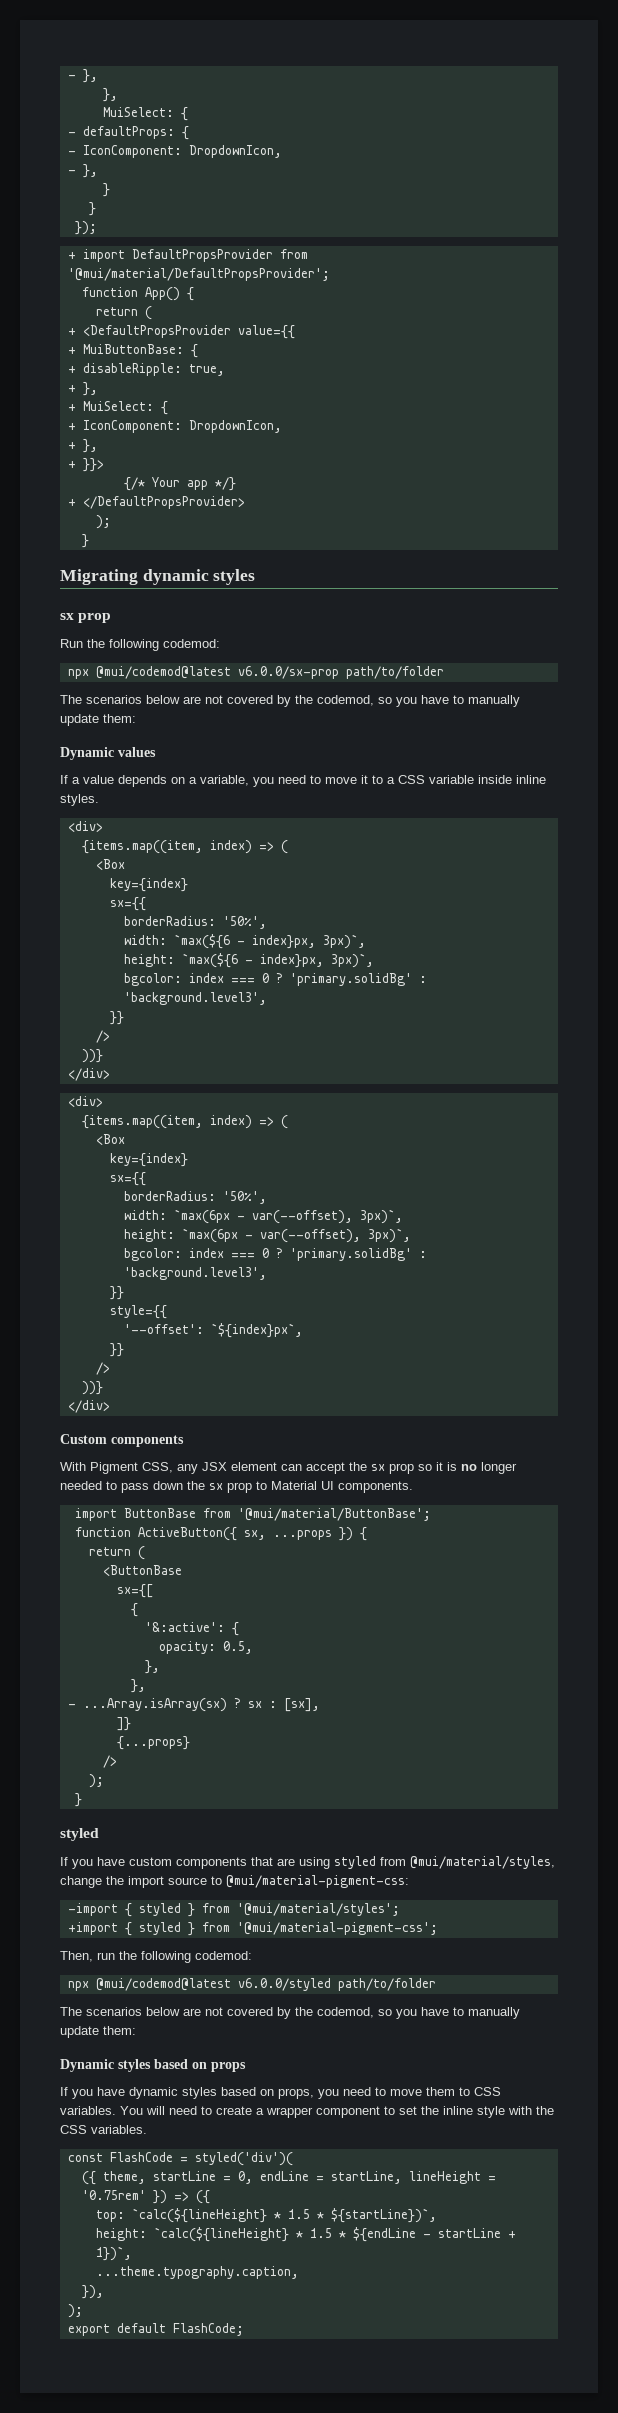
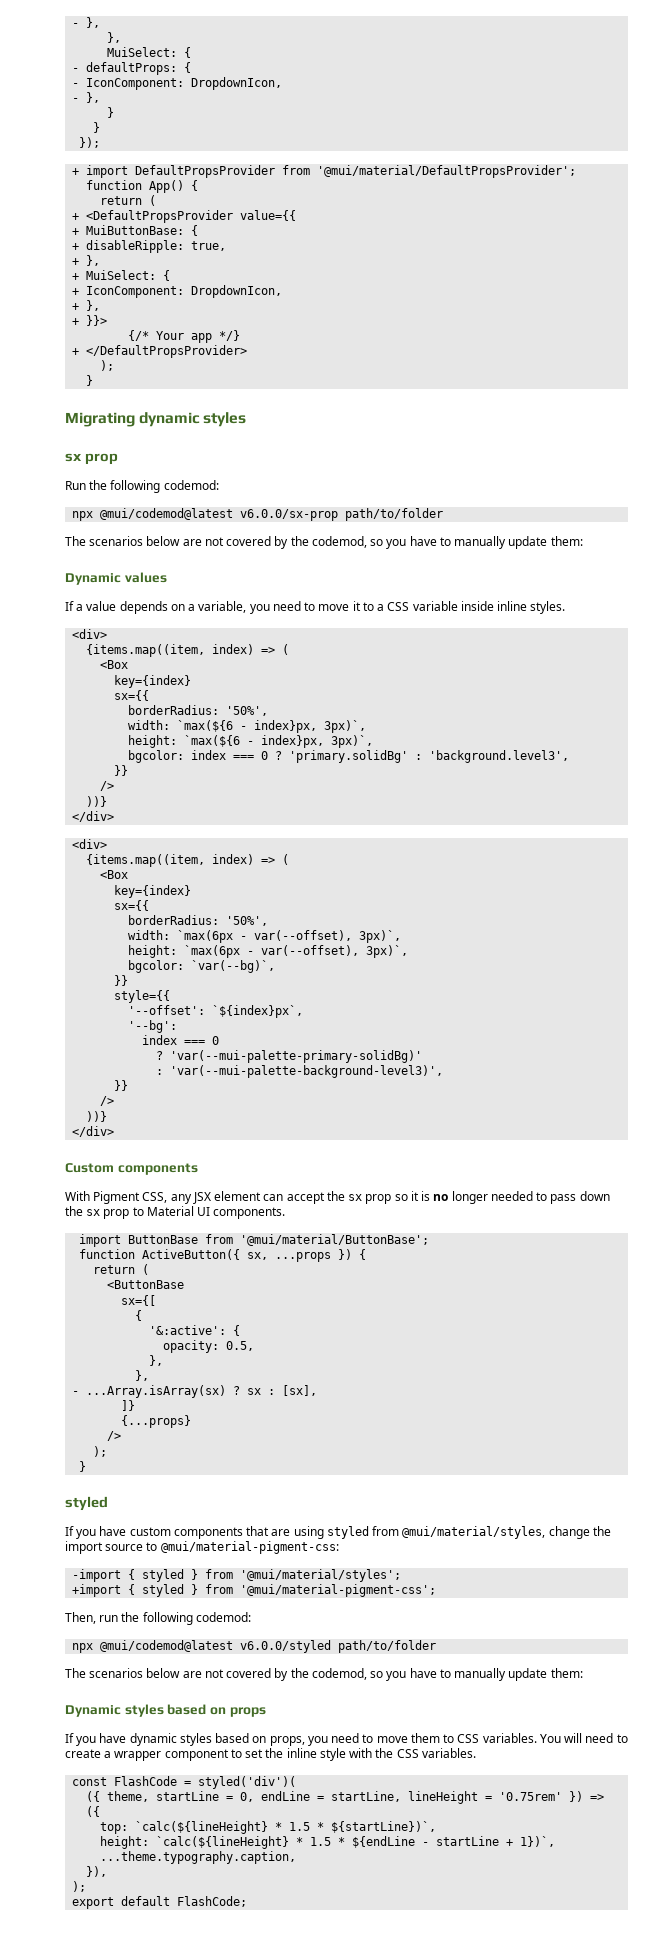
  height: `max(6px - var(--offset), 3px)`,
- bgcolor: index === 0 ? 'primary.solidBg' : 'background.level3',
+ bgcolor: `var(--bg)`,
  }}
  style={{
  '--offset': `${index}px`,
+ '--bg':
+ index === 0
+ ? 'var(--mui-palette-primary-solidBg)'
+ : 'var(--mui-palette-background-level3)',

